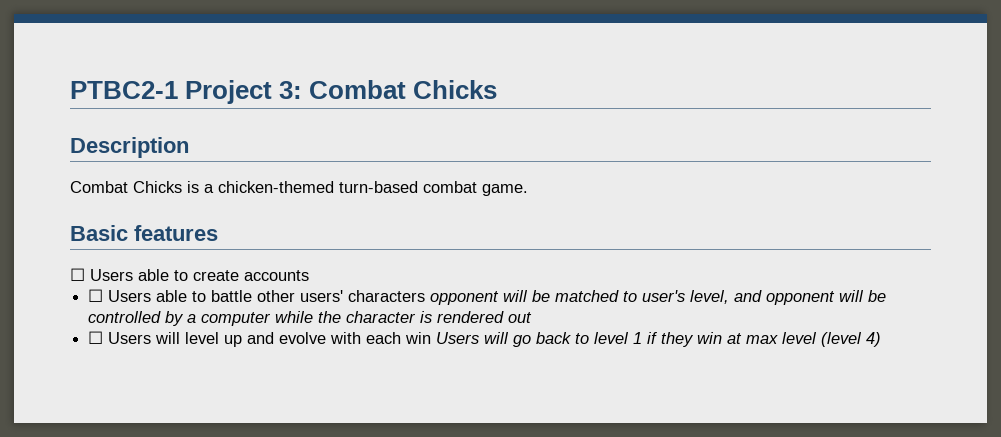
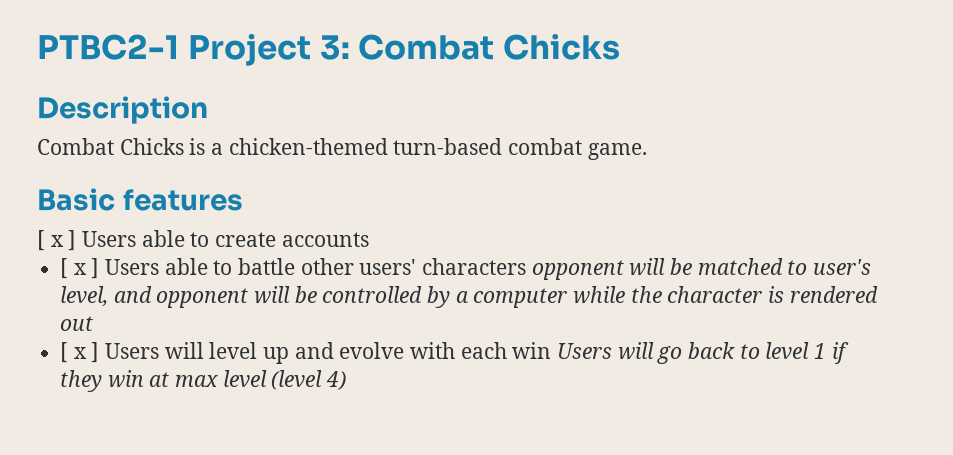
- ☐ Users able to create accounts
+ [ x ] Users able to create accounts
- ☐ Users able to battle other users' characters opponent will be matched to user's level, and opponent will be controlled by a computer while the character is rendered out
+ [ x ] Users able to battle other users' characters opponent will be matched to user's level, and opponent will be controlled by a computer while the character is rendered out
- ☐ Users will level up and evolve with each win Users will go back to level 1 if they win at max level (level 4)
+ [ x ] Users will level up and evolve with each win Users will go back to level 1 if they win at max level (level 4)

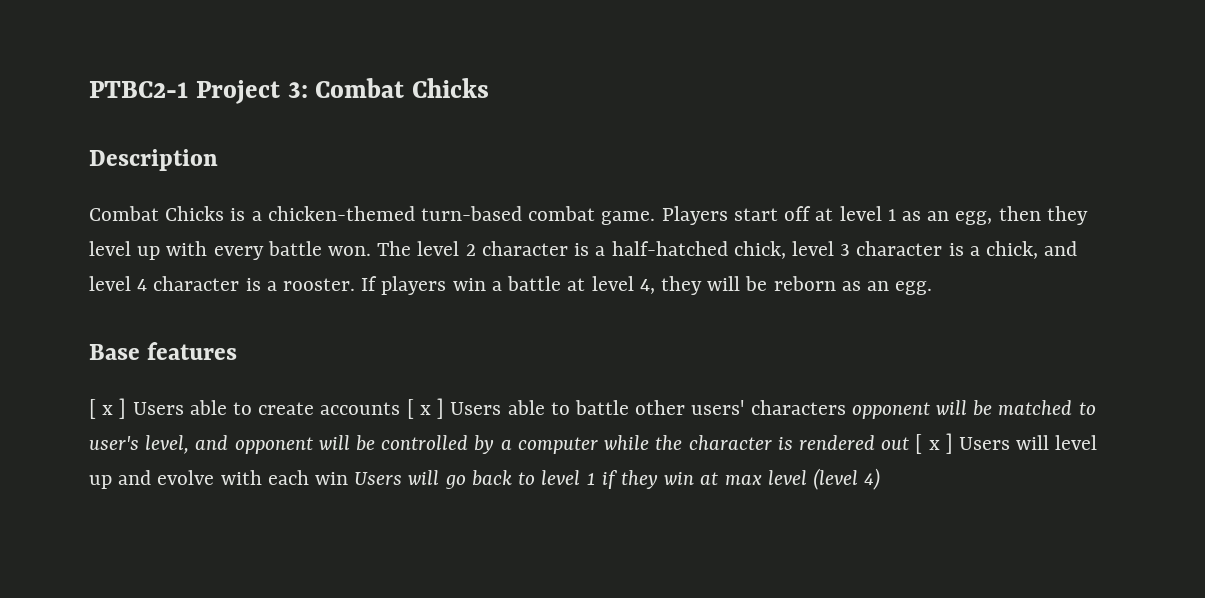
- Combat Chicks is a chicken-themed turn-based combat game.
- Basic features
+ Combat Chicks is a chicken-themed turn-based combat game. Players start off at level 1 as an egg, then they level up with every battle won. The level 2 character is a half-hatched chick, level 3 character is a chick, and level 4 character is a rooster. If players win a battle at level 4, they will be reborn as an egg.
+ Base features
- [ x ] Users able to create accounts
- [ x ] Users able to battle other users' characters opponent will be matched to user's level, and opponent will be controlled by a computer while the character is rendered out
- [ x ] Users will level up and evolve with each win Users will go back to level 1 if they win at max level (level 4)
+ [ x ] Users able to create accounts [ x ] Users able to battle other users' characters opponent will be matched to user's level, and opponent will be controlled by a computer while the character is rendered out [ x ] Users will level up and evolve with each win Users will go back to level 1 if they win at max level (level 4)

